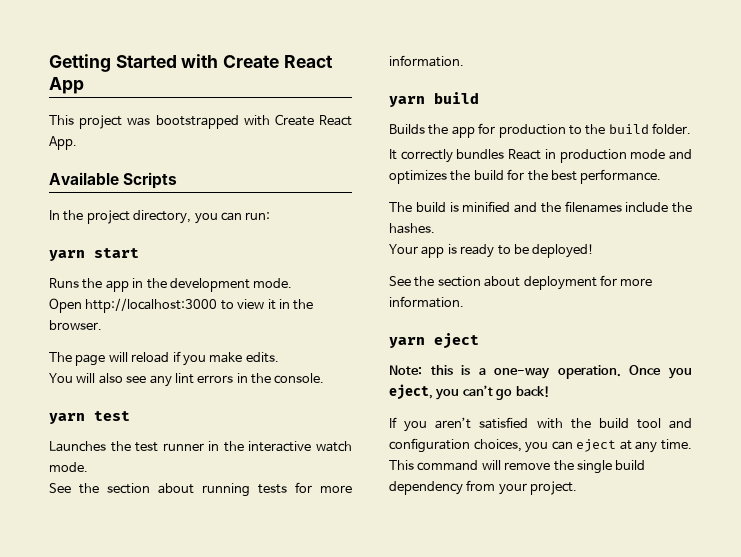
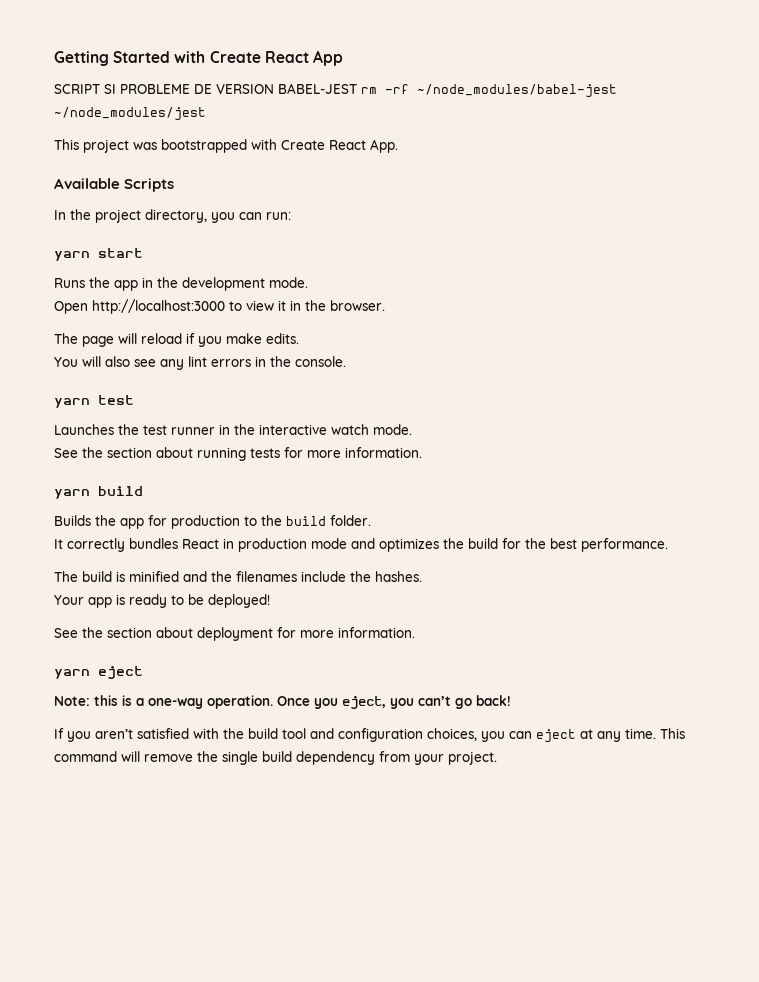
+ SCRIPT SI PROBLEME DE VERSION BABEL-JEST rm -rf ~/node_modules/babel-jest ~/node_modules/jest

